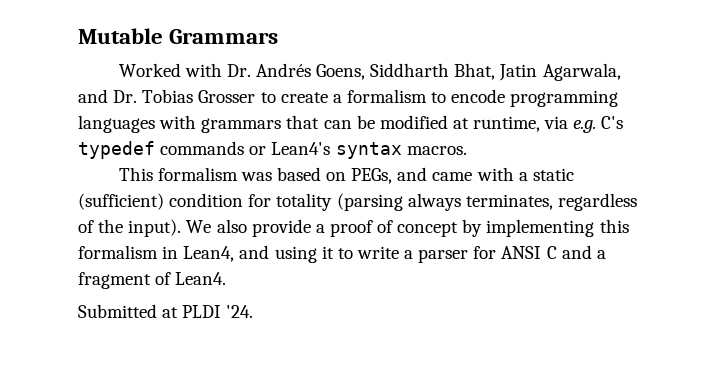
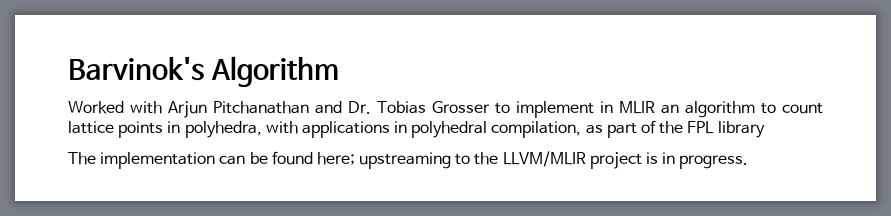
- Mutable Grammars
+ Barvinok's Algorithm
- Worked with Dr. Andrés Goens, Siddharth Bhat, Jatin Agarwala, and Dr. Tobias Grosser to create a formalism to encode programming languages with grammars that can be modified at runtime, via e.g. C's typedef commands or Lean4's syntax macros.
- This formalism was based on PEGs, and came with a static (sufficient) condition for totality (parsing always terminates, regardless of the input). We also provide a proof of concept by implementing this formalism in Lean4, and using it to write a parser for ANSI C and a fragment of Lean4.
- Submitted at PLDI '24.
+ Worked with Arjun Pitchanathan and Dr. Tobias Grosser to implement in MLIR an algorithm to count lattice points in polyhedra, with applications in polyhedral compilation, as part of the FPL library
+ The implementation can be found here; upstreaming to the LLVM/MLIR project is in progress.

